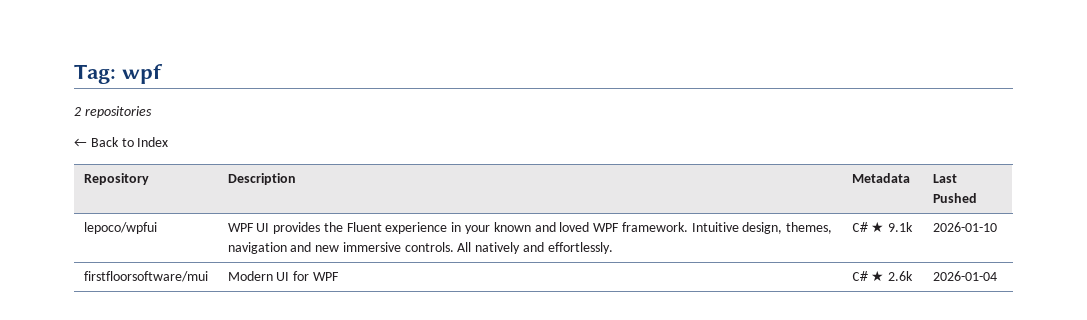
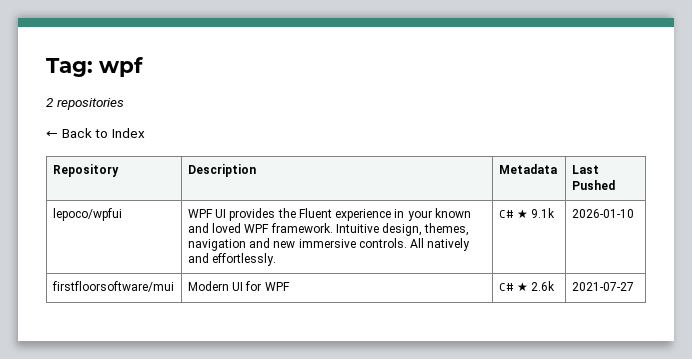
- firstfloorsoftware/mui | Modern UI for WPF | C# ★ 2.6k | 2026-01-04
+ firstfloorsoftware/mui | Modern UI for WPF | C# ★ 2.6k | 2021-07-27

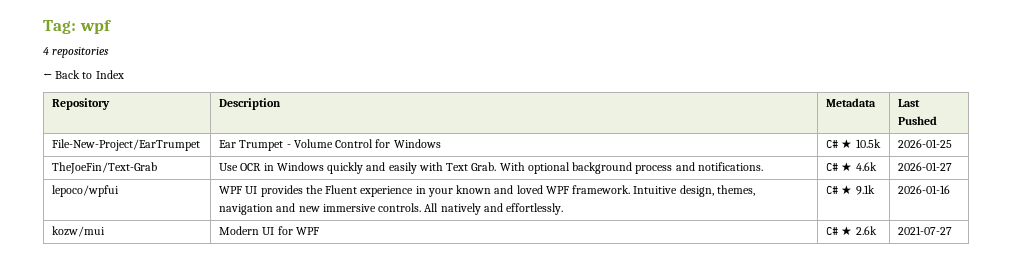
- 2 repositories
+ 4 repositories
+ File-New-Project/EarTrumpet | Ear Trumpet - Volume Control for Windows | C# ★ 10.5k | 2026-01-25
+ TheJoeFin/Text-Grab | Use OCR in Windows quickly and easily with Text Grab. With optional background process and notifications. | C# ★ 4.6k | 2026-01-27
- lepoco/wpfui | WPF UI provides the Fluent experience in your known and loved WPF framework. Intuitive design, themes, navigation and new immersive controls. All natively and effortlessly. | C# ★ 9.1k | 2026-01-10
- firstfloorsoftware/mui | Modern UI for WPF | C# ★ 2.6k | 2021-07-27
+ lepoco/wpfui | WPF UI provides the Fluent experience in your known and loved WPF framework. Intuitive design, themes, navigation and new immersive controls. All natively and effortlessly. | C# ★ 9.1k | 2026-01-16
+ kozw/mui | Modern UI for WPF | C# ★ 2.6k | 2021-07-27

